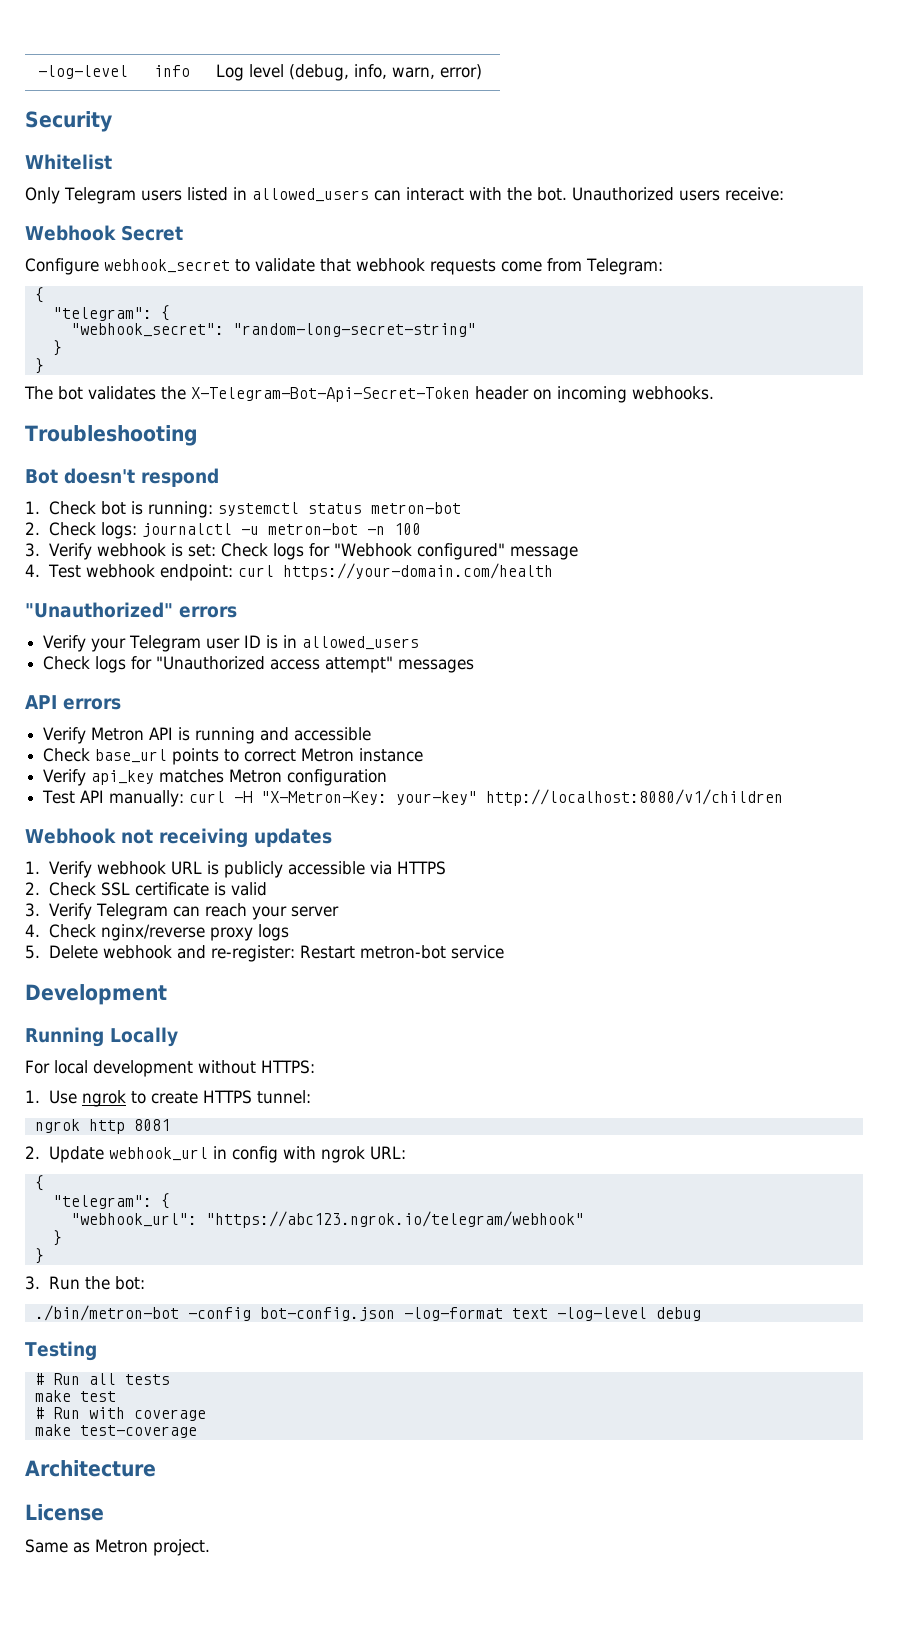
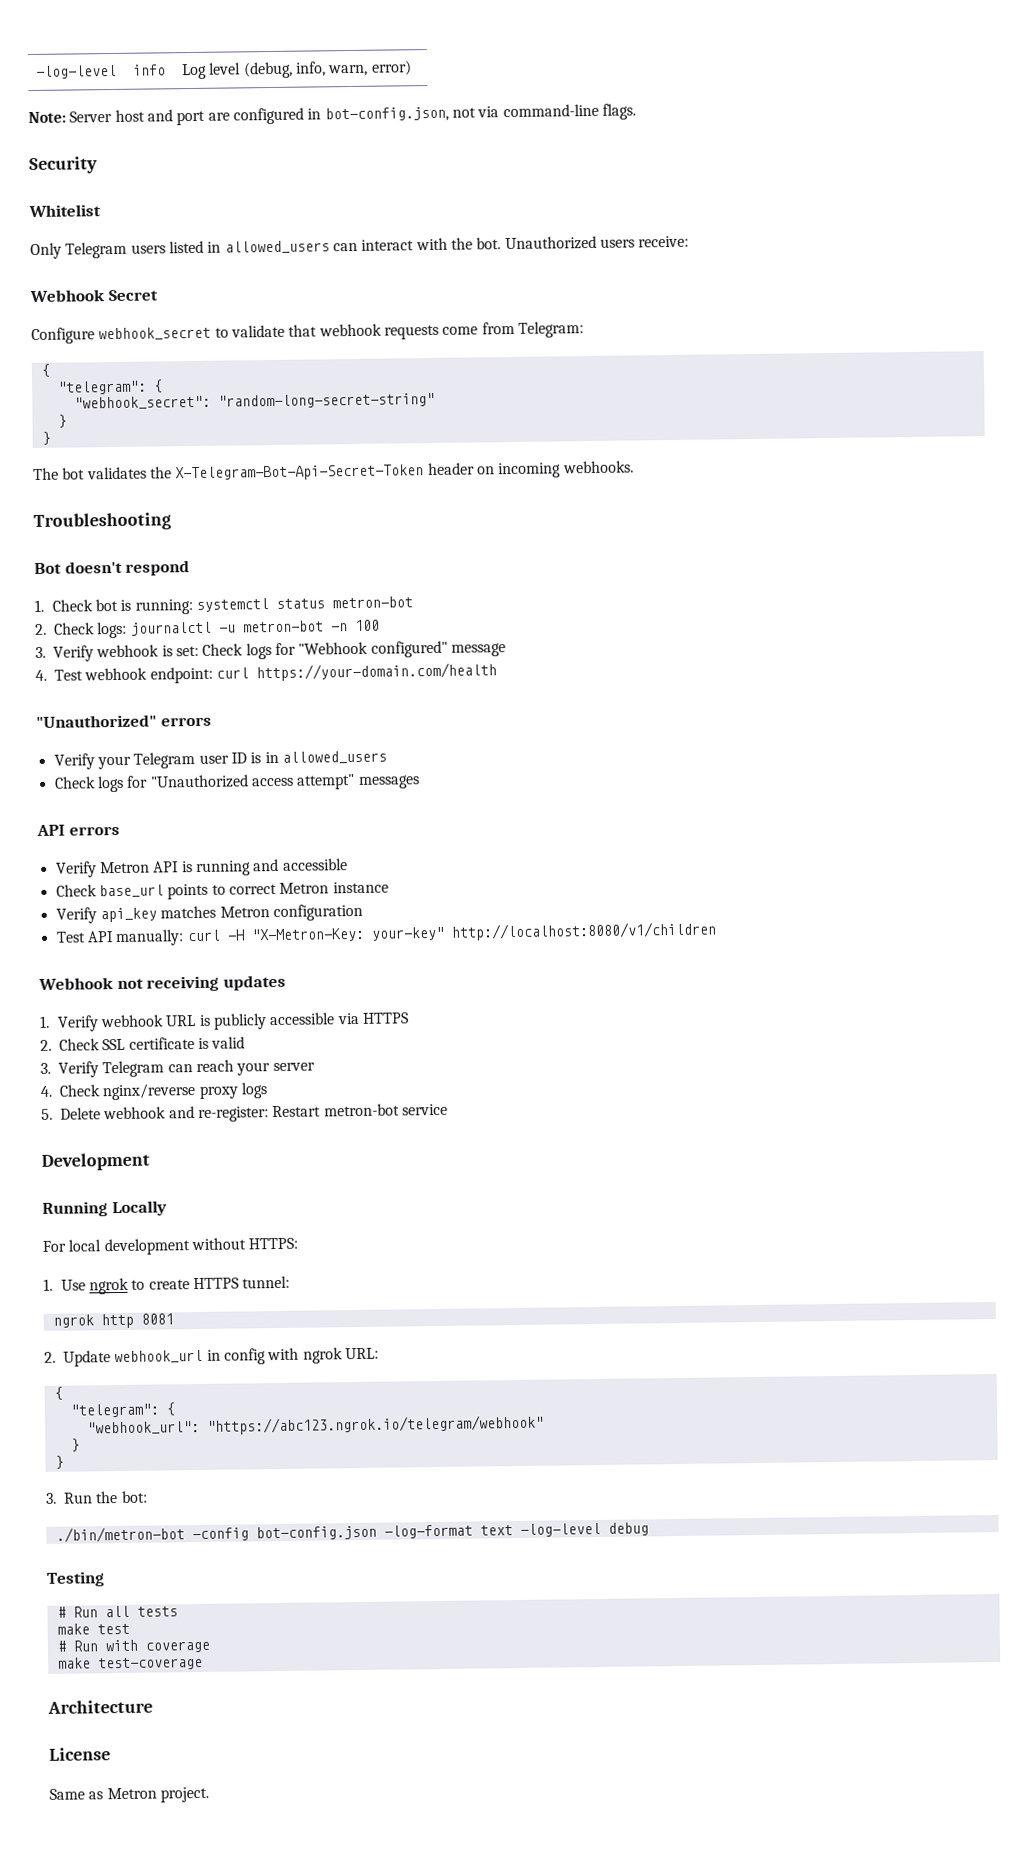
+ Note: Server host and port are configured in bot-config.json, not via command-line flags.

